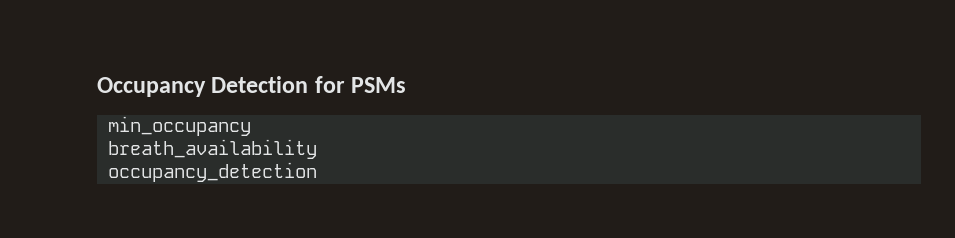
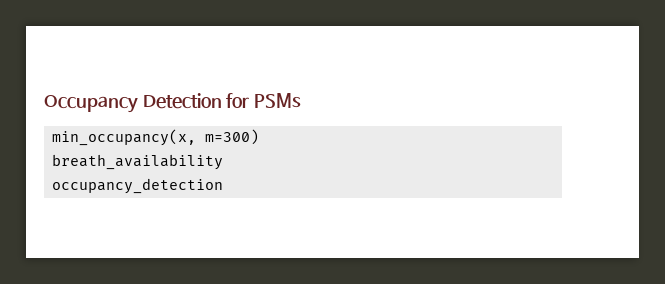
- min_occupancy
+ min_occupancy(x, m=300)

